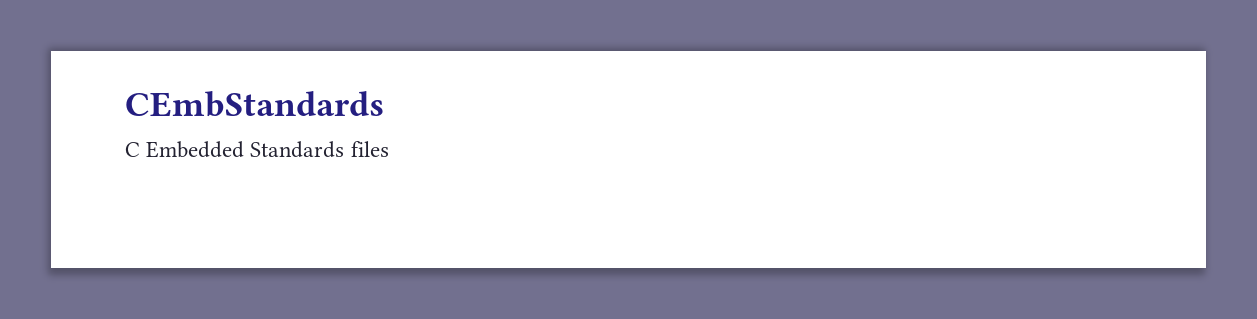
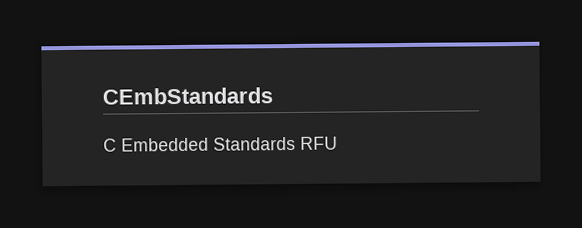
- C Embedded Standards files
+ C Embedded Standards RFU

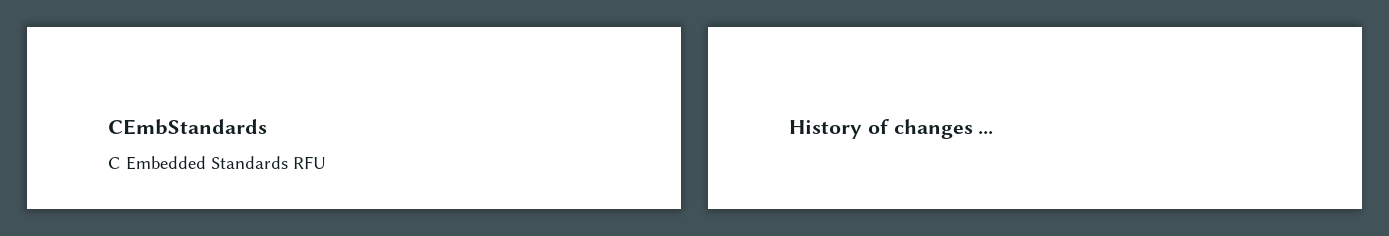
+ History of changes ...

